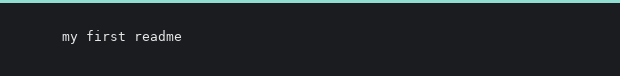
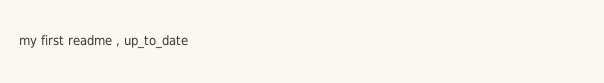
- my first readme
+ my first readme , up_to_date

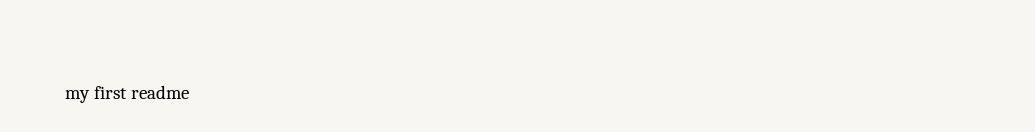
- my first readme , up_to_date
+ my first readme

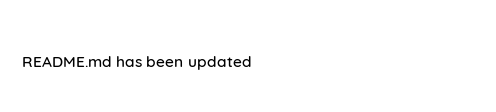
- my first readme
+ README.md has been updated

